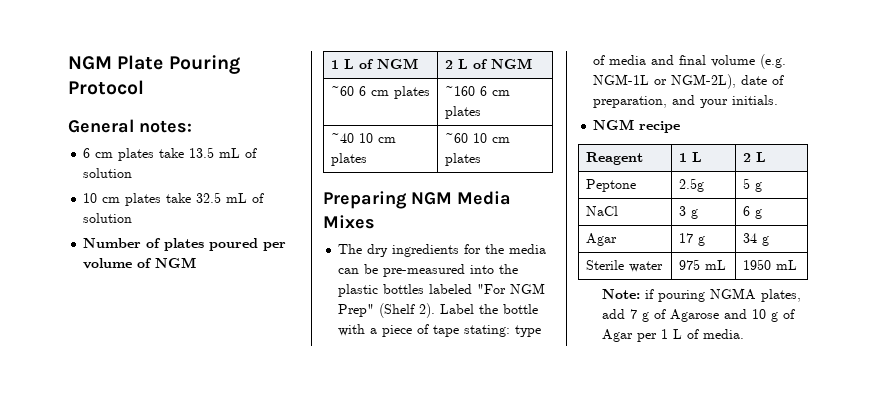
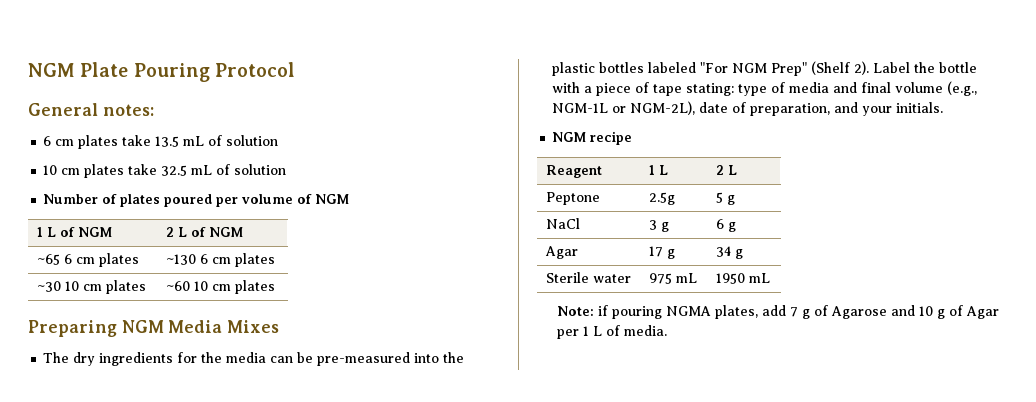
- ~60 6 cm plates | ~160 6 cm plates
+ ~65 6 cm plates | ~130 6 cm plates
- ~40 10 cm plates | ~60 10 cm plates
+ ~30 10 cm plates | ~60 10 cm plates
- Label the bottle with a piece of tape stating: type of media and final volume (e.g. NGM-1L or NGM-2L), date of preparation, and your initials.
+ Label the bottle with a piece of tape stating: type of media and final volume (e.g., NGM-1L or NGM-2L), date of preparation, and your initials.

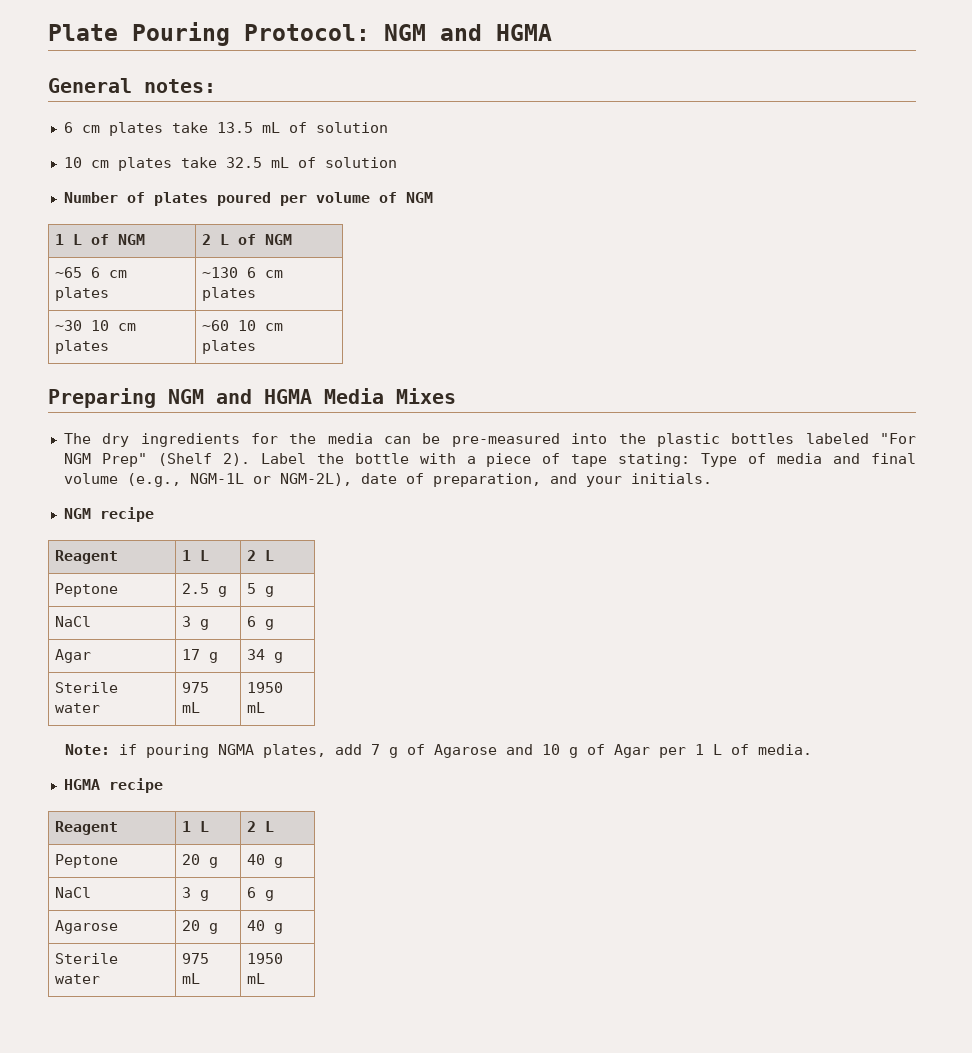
- NGM Plate Pouring Protocol
+ Plate Pouring Protocol: NGM and HGMA
- Preparing NGM Media Mixes
+ Preparing NGM and HGMA Media Mixes
- Label the bottle with a piece of tape stating: type of media and final volume (e.g., NGM-1L or NGM-2L), date of preparation, and your initials.
+ Label the bottle with a piece of tape stating: Type of media and final volume (e.g., NGM-1L or NGM-2L), date of preparation, and your initials.
- Peptone | 2.5g | 5 g
+ Peptone | 2.5 g | 5 g
+ HGMA recipe
+ Reagent | 1 L | 2 L
+ Peptone | 20 g | 40 g
+ NaCl | 3 g | 6 g
+ Agarose | 20 g | 40 g
+ Sterile water | 975 mL | 1950 mL

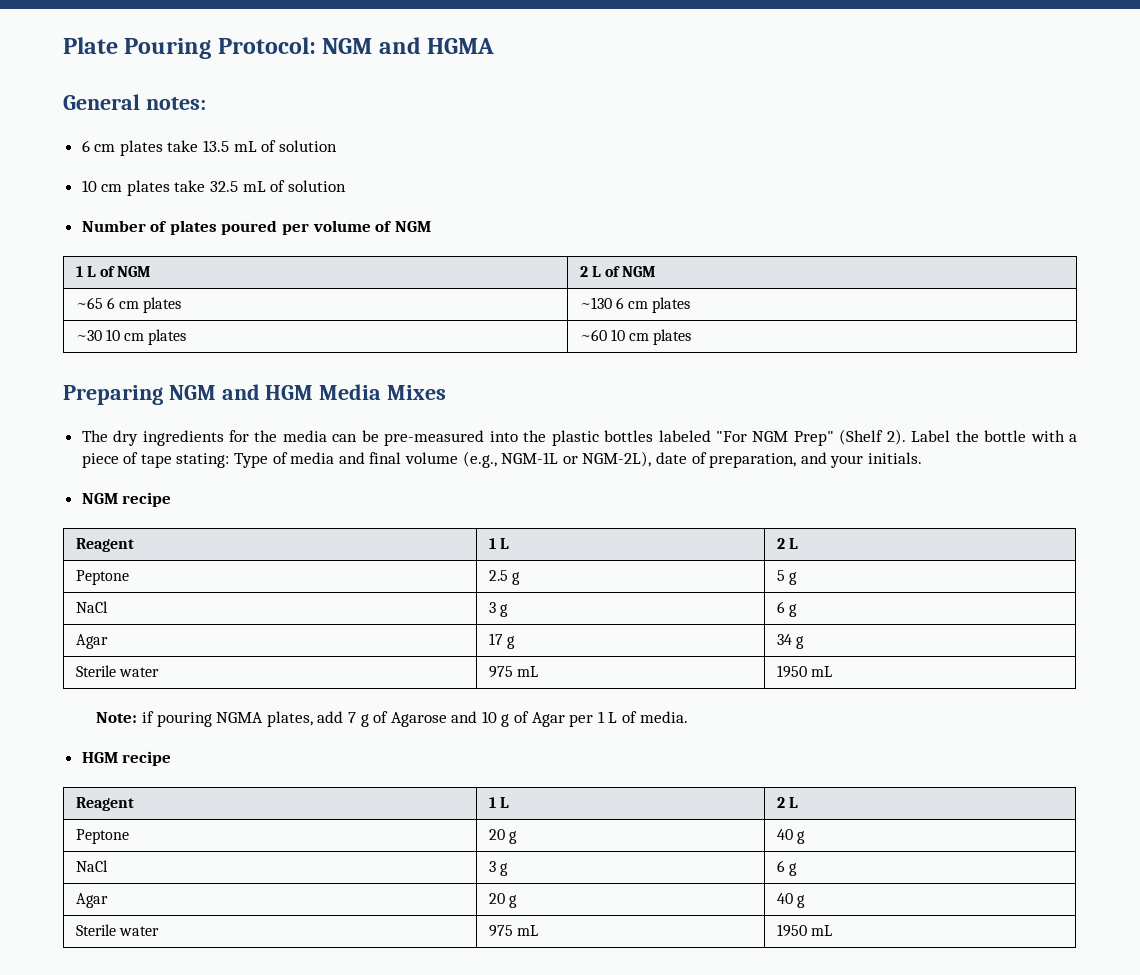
- Preparing NGM and HGMA Media Mixes
+ Preparing NGM and HGM Media Mixes
- HGMA recipe
+ HGM recipe
- Agarose | 20 g | 40 g
+ Agar | 20 g | 40 g

